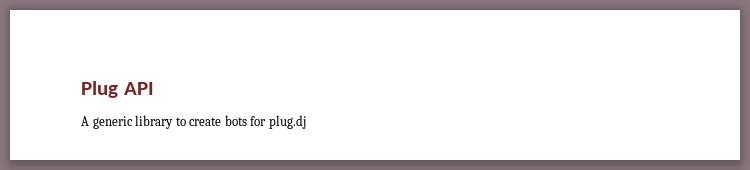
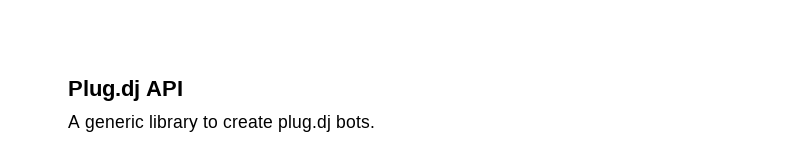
- Plug API
+ Plug.dj API
- A generic library to create bots for plug.dj
+ A generic library to create plug.dj bots.

